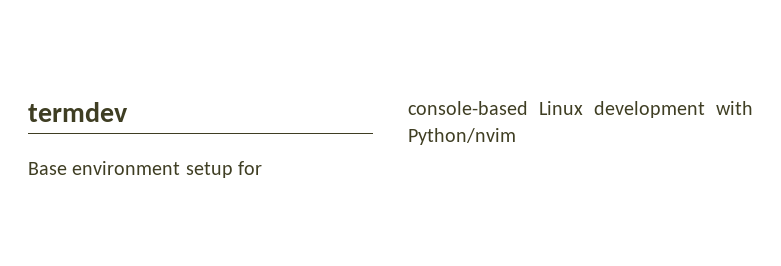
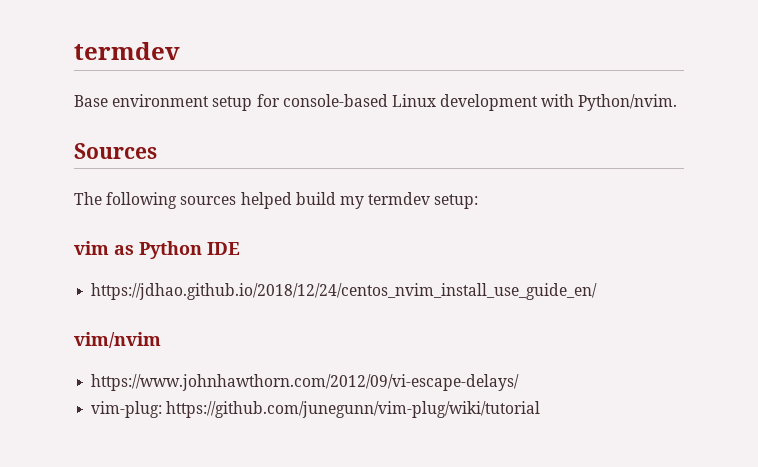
- Base environment setup for console-based Linux development with Python/nvim
+ Base environment setup for console-based Linux development with Python/nvim.
+ Sources
+ The following sources helped build my termdev setup:
+ vim as Python IDE
+ https://jdhao.github.io/2018/12/24/centos_nvim_install_use_guide_en/
+ vim/nvim
+ https://www.johnhawthorn.com/2012/09/vi-escape-delays/
+ vim-plug: https://github.com/junegunn/vim-plug/wiki/tutorial

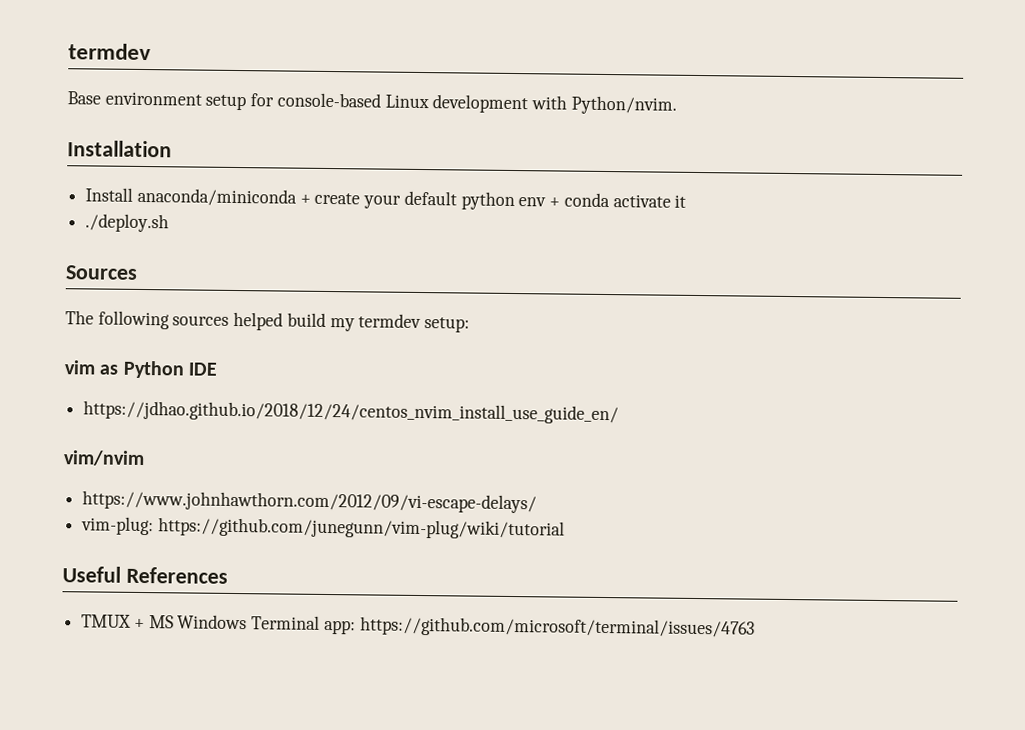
+ Installation
+ Install anaconda/miniconda + create your default python env + conda activate it
+ ./deploy.sh
+ Useful References
+ TMUX + MS Windows Terminal app: https://github.com/microsoft/terminal/issues/4763

